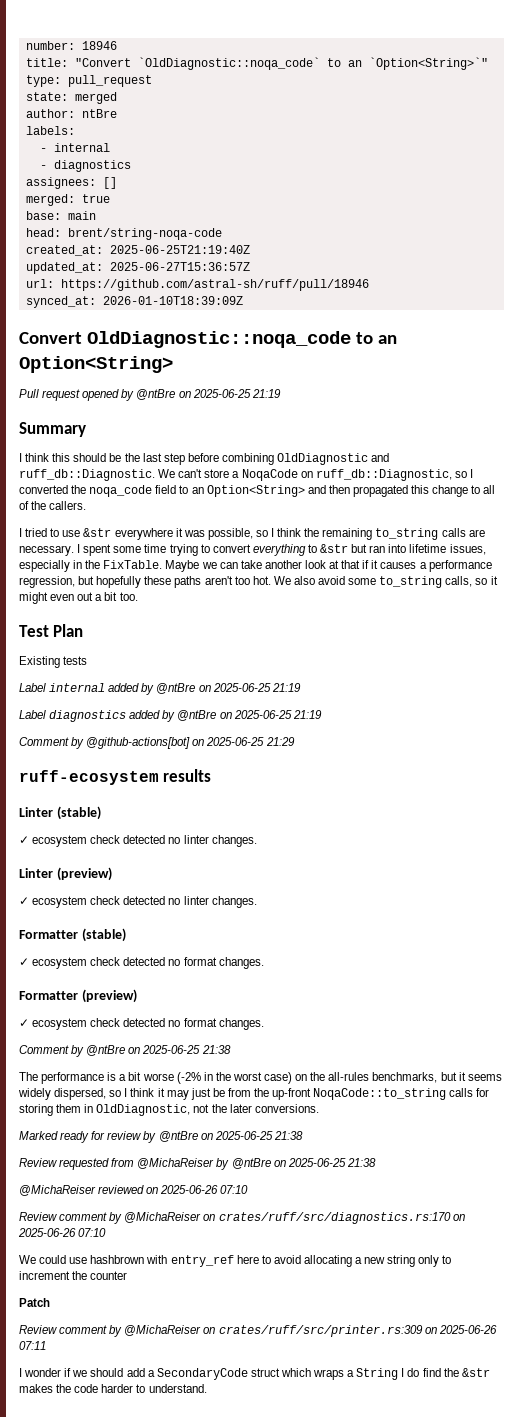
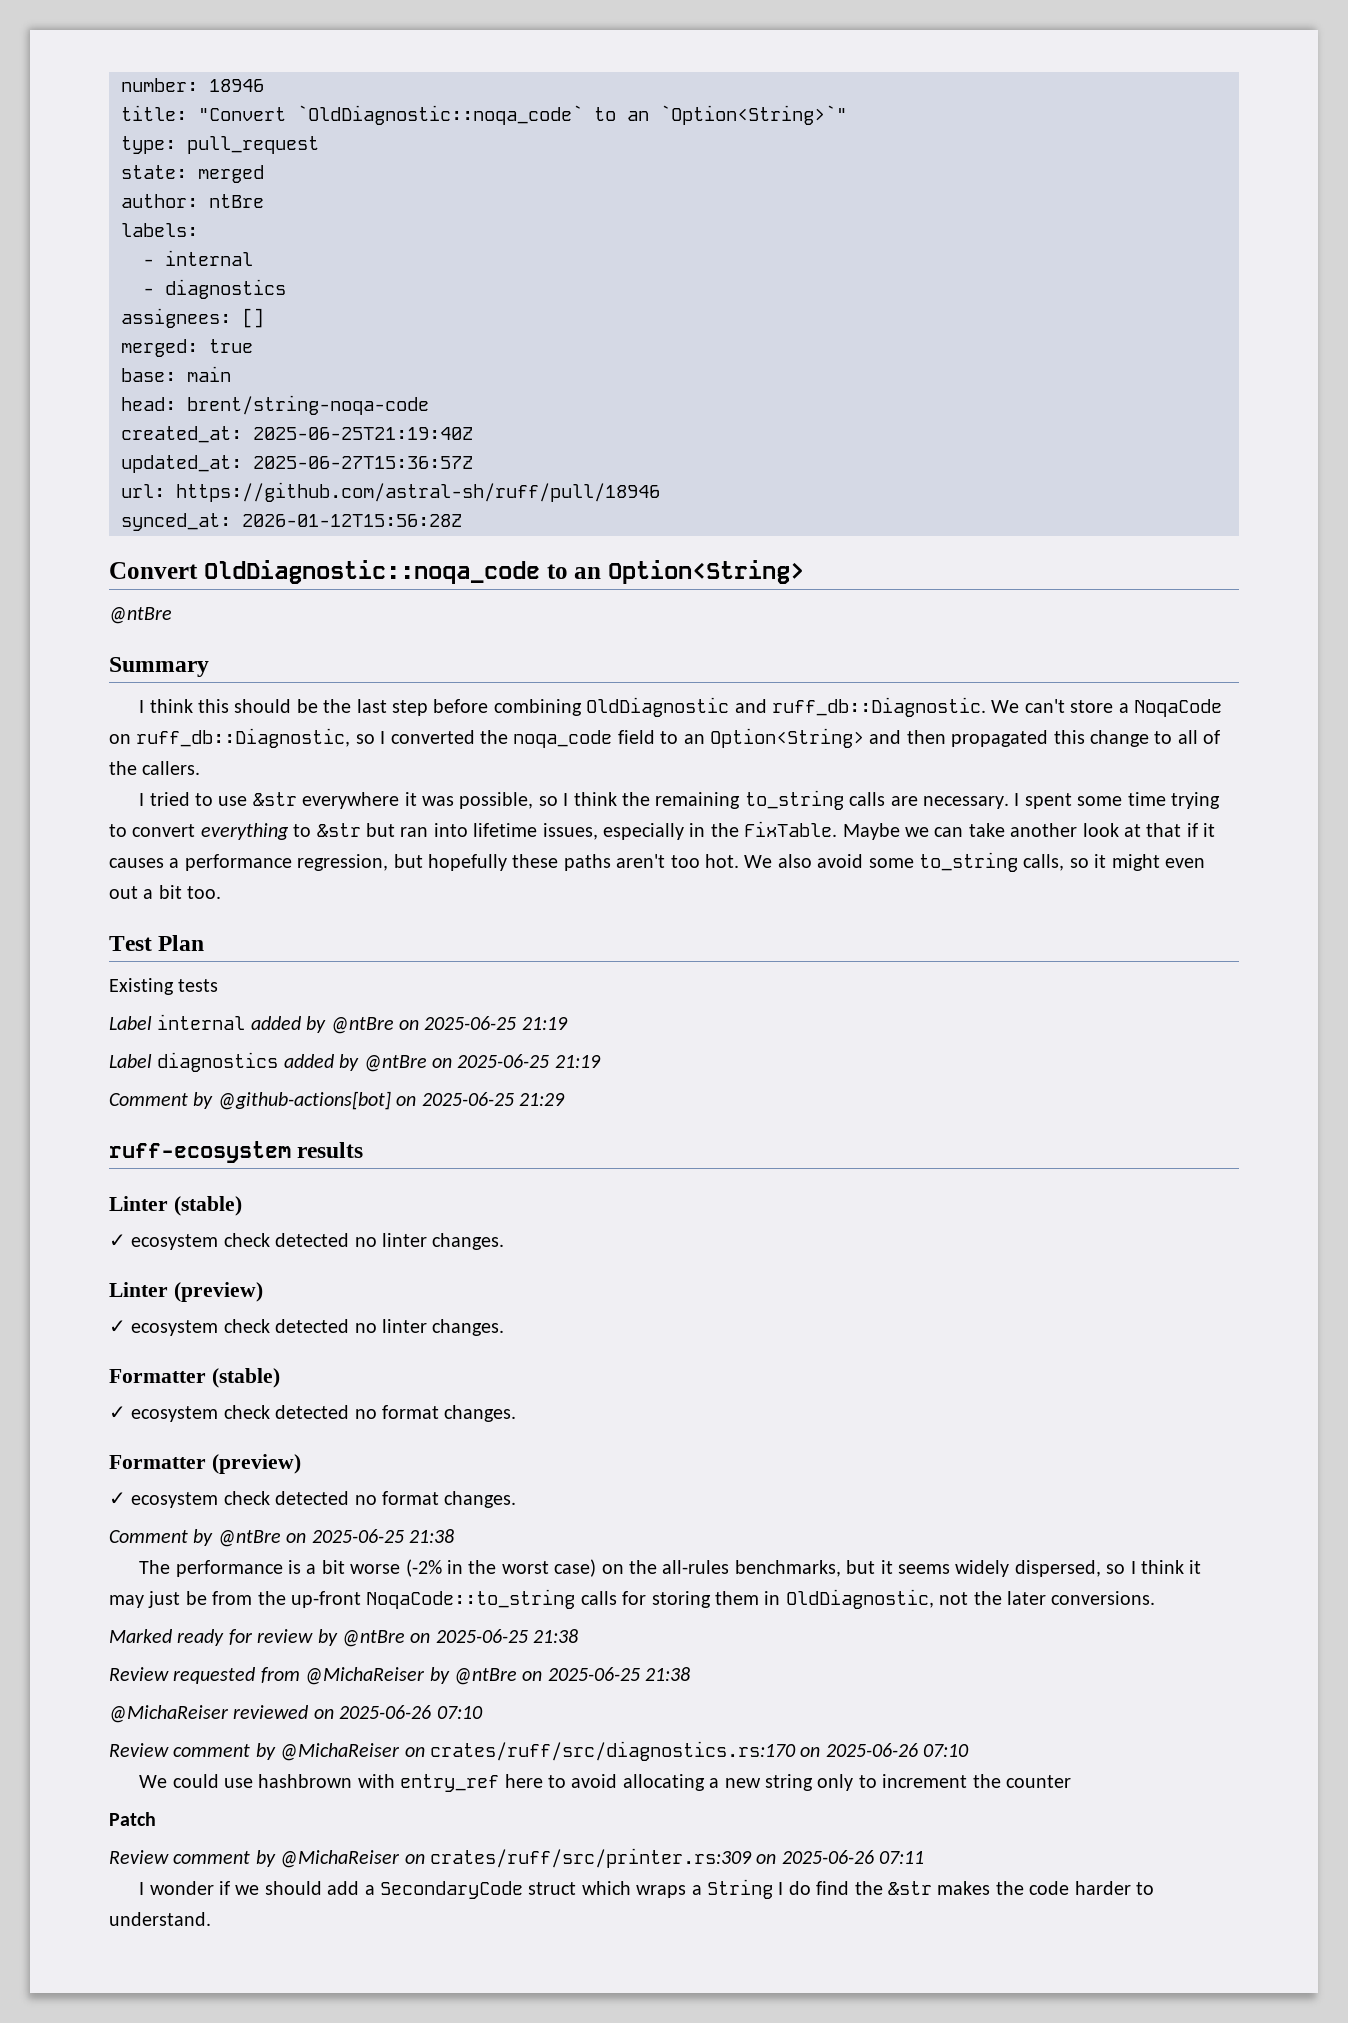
- synced_at: 2026-01-10T18:39:09Z
+ synced_at: 2026-01-12T15:56:28Z
  Convert OldDiagnostic::noqa_code to an Option<String>
- Pull request opened by @ntBre on 2025-06-25 21:19
+ @ntBre

